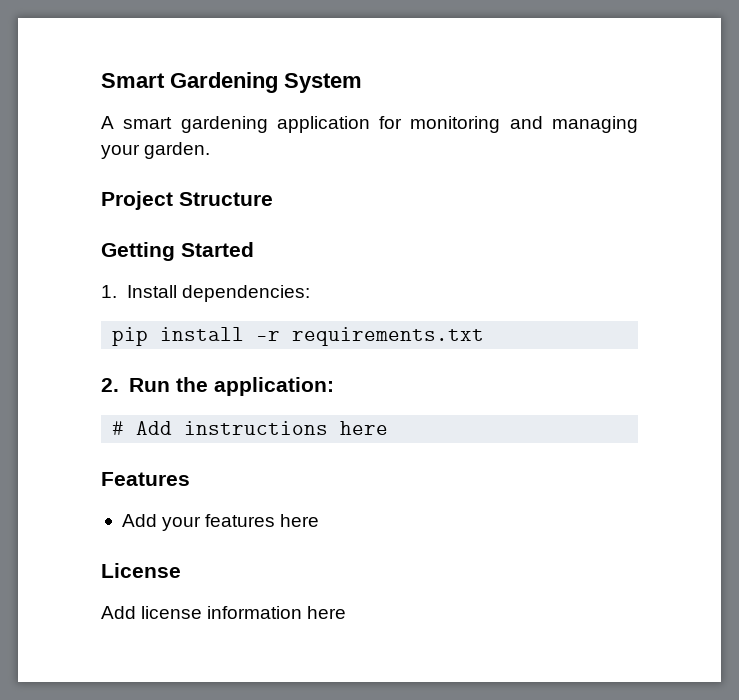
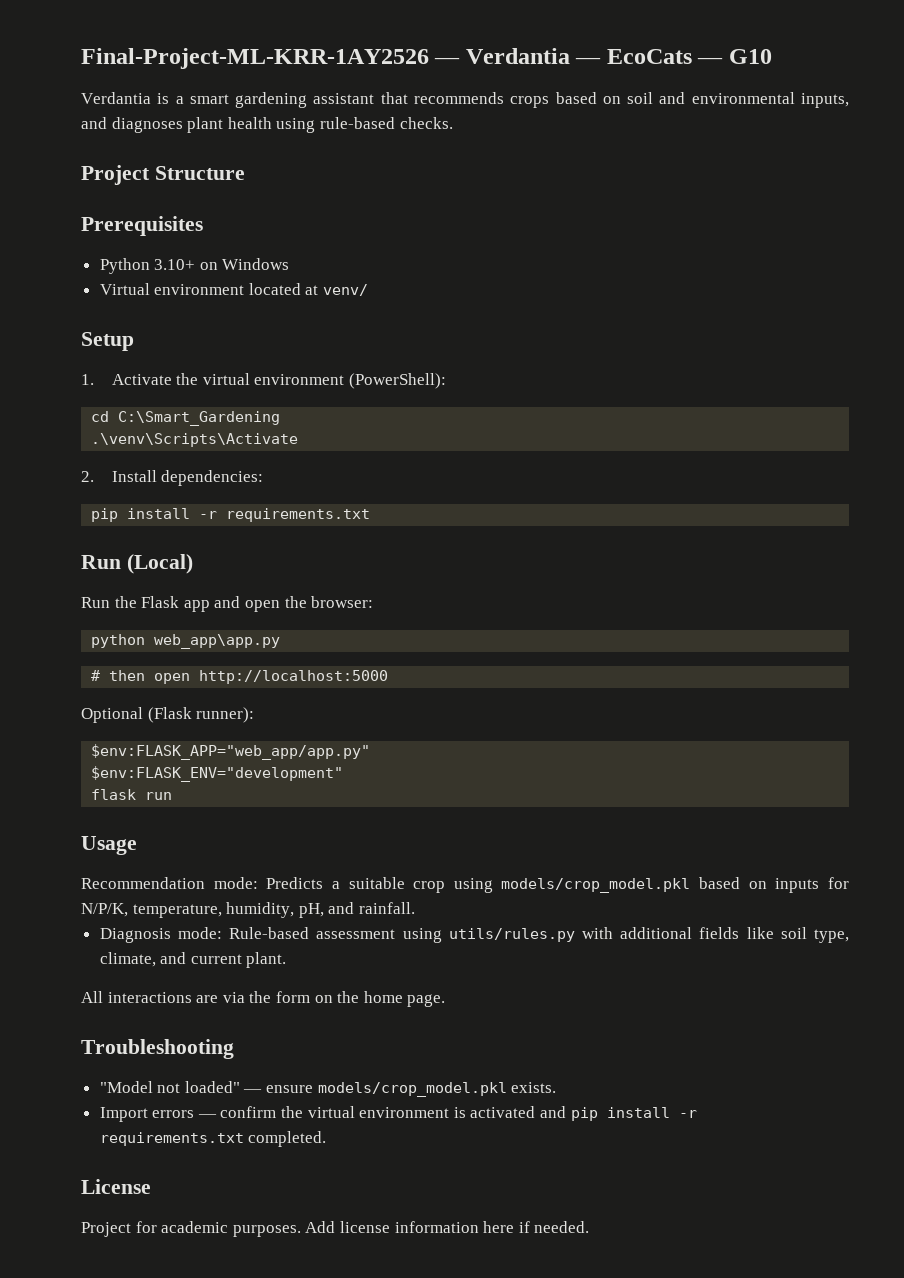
- Smart Gardening System
- A smart gardening application for monitoring and managing your garden.
+ Final-Project-ML-KRR-1AY2526 — Verdantia — EcoCats — G10
+ Verdantia is a smart gardening assistant that recommends crops based on soil and environmental inputs, and diagnoses plant health using rule-based checks.
  Project Structure
- Getting Started
- 1. Install dependencies:
+ Prerequisites
+ Python 3.10+ on Windows
+ Virtual environment located at venv/
+ Setup
+ 1. Activate the virtual environment (PowerShell):
+ cd C:\Smart_Gardening
+ .\venv\Scripts\Activate
+ 2. Install dependencies:
- 2. Run the application:
- # Add instructions here
- Features
- Add your features here
+ Run (Local)
+ Run the Flask app and open the browser:
+ python web_app\app.py
+ # then open http://localhost:5000
+ Optional (Flask runner):
+ $env:FLASK_APP="web_app/app.py"
+ $env:FLASK_ENV="development"
+ flask run
+ Usage
+ Recommendation mode: Predicts a suitable crop using models/crop_model.pkl based on inputs for N/P/K, temperature, humidity, pH, and rainfall.
+ Diagnosis mode: Rule-based assessment using utils/rules.py with additional fields like soil type, climate, and current plant.
+ All interactions are via the form on the home page.
+ Troubleshooting
+ "Model not loaded" — ensure models/crop_model.pkl exists.
+ Import errors — confirm the virtual environment is activated and pip install -r requirements.txt completed.
  License
- Add license information here
+ Project for academic purposes. Add license information here if needed.

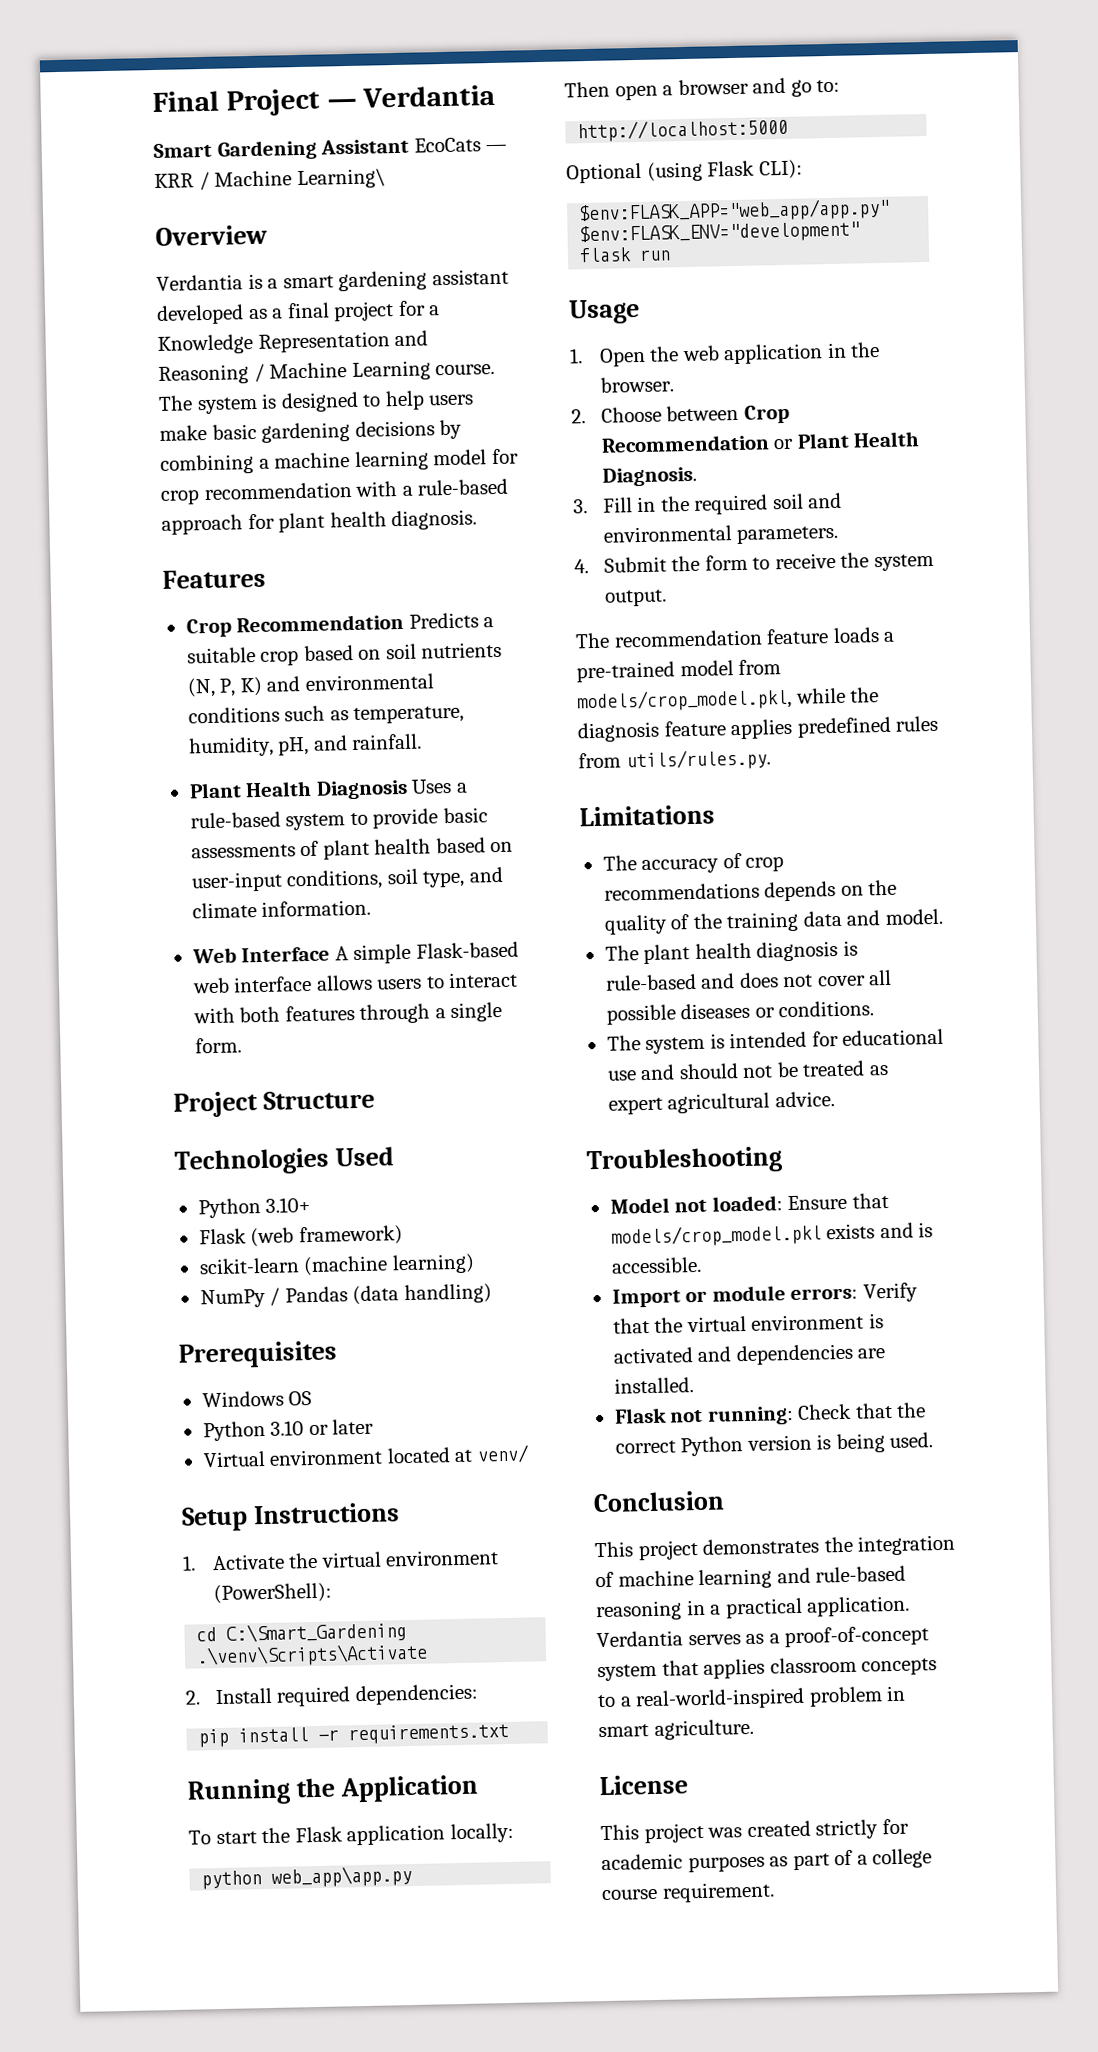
- Final-Project-ML-KRR-1AY2526 — Verdantia — EcoCats — G10
+ Final Project — Verdantia
+ Smart Gardening Assistant EcoCats — KRR / Machine Learning\
+ Overview
- Verdantia is a smart gardening assistant that recommends crops based on soil and environmental inputs, and diagnoses plant health using rule-based checks.
+ Verdantia is a smart gardening assistant developed as a final project for a Knowledge Representation and Reasoning / Machine Learning course. The system is designed to help users make basic gardening decisions by combining a machine learning model for crop recommendation with a rule-based approach for plant health diagnosis.
+ Features
+ Crop Recommendation Predicts a suitable crop based on soil nutrients (N, P, K) and environmental conditions such as temperature, humidity, pH, and rainfall.
+ Plant Health Diagnosis Uses a rule-based system to provide basic assessments of plant health based on user-input conditions, soil type, and climate information.
+ Web Interface A simple Flask-based web interface allows users to interact with both features through a single form.
- Prerequisites
+ Technologies Used
- Python 3.10+ on Windows
+ Python 3.10+
+ Flask (web framework)
+ scikit-learn (machine learning)
+ NumPy / Pandas (data handling)
+ Prerequisites
+ Windows OS
+ Python 3.10 or later
- Setup
+ Setup Instructions
- 2. Install dependencies:
+ 2. Install required dependencies:
- Run (Local)
- Run the Flask app and open the browser:
+ Running the Application
+ To start the Flask application locally:
  python web_app\app.py
- # then open http://localhost:5000
+ Then open a browser and go to:
+ http://localhost:5000
- Optional (Flask runner):
+ Optional (using Flask CLI):
- Recommendation mode: Predicts a suitable crop using models/crop_model.pkl based on inputs for N/P/K, temperature, humidity, pH, and rainfall.
- Diagnosis mode: Rule-based assessment using utils/rules.py with additional fields like soil type, climate, and current plant.
- All interactions are via the form on the home page.
+ 1. Open the web application in the browser.
+ 2. Choose between Crop Recommendation or Plant Health Diagnosis.
+ 3. Fill in the required soil and environmental parameters.
+ 4. Submit the form to receive the system output.
+ The recommendation feature loads a pre-trained model from models/crop_model.pkl, while the diagnosis feature applies predefined rules from utils/rules.py.
+ Limitations
+ The accuracy of crop recommendations depends on the quality of the training data and model.
+ The plant health diagnosis is rule-based and does not cover all possible diseases or conditions.
+ The system is intended for educational use and should not be treated as expert agricultural advice.
  Troubleshooting
- "Model not loaded" — ensure models/crop_model.pkl exists.
- Import errors — confirm the virtual environment is activated and pip install -r requirements.txt completed.
+ Model not loaded: Ensure that models/crop_model.pkl exists and is accessible.
+ Import or module errors: Verify that the virtual environment is activated and dependencies are installed.
+ Flask not running: Check that the correct Python version is being used.
+ Conclusion
+ This project demonstrates the integration of machine learning and rule-based reasoning in a practical application. Verdantia serves as a proof-of-concept system that applies classroom concepts to a real-world-inspired problem in smart agriculture.
  License
- Project for academic purposes. Add license information here if needed.
+ This project was created strictly for academic purposes as part of a college course requirement.

